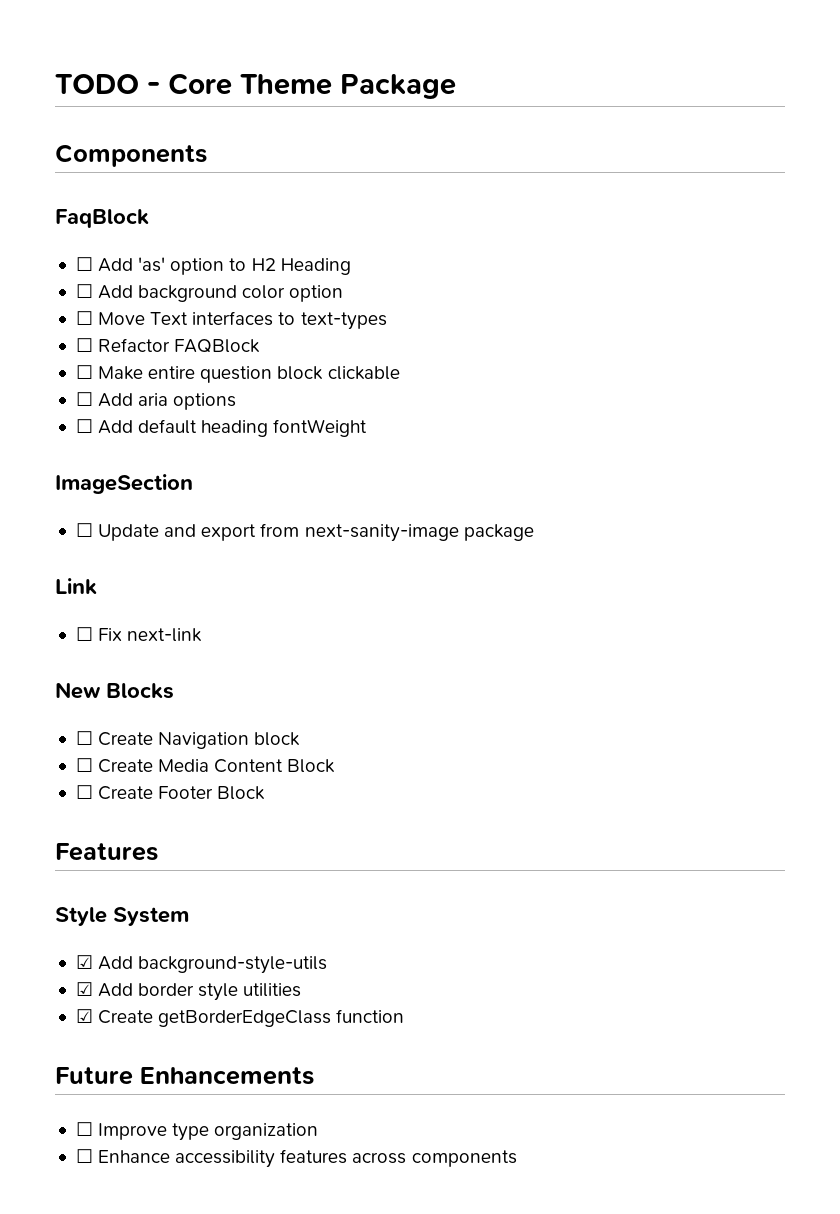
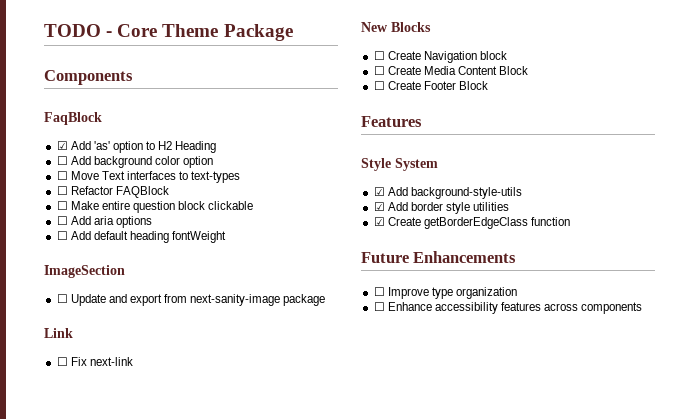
- ☐ Add 'as' option to H2 Heading
+ ☑ Add 'as' option to H2 Heading

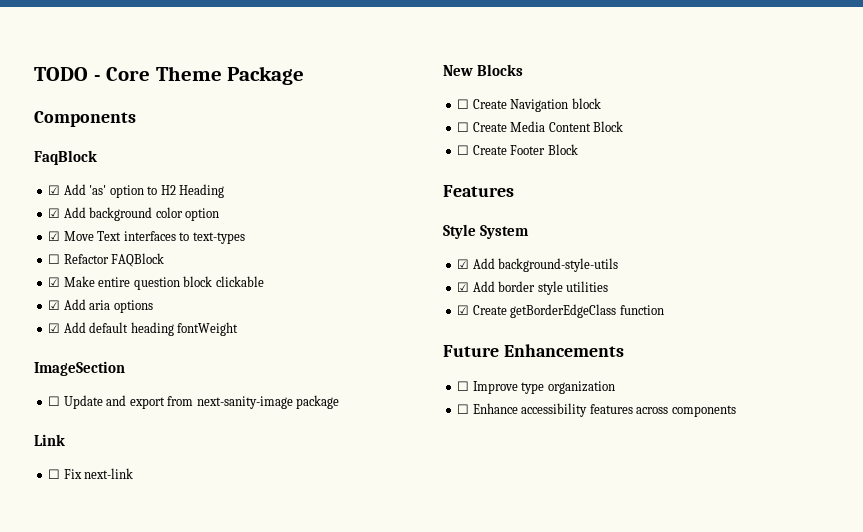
- ☐ Add background color option
+ ☑ Add background color option
- ☐ Move Text interfaces to text-types
+ ☑ Move Text interfaces to text-types
- ☐ Make entire question block clickable
+ ☑ Make entire question block clickable
- ☐ Add aria options
+ ☑ Add aria options
- ☐ Add default heading fontWeight
+ ☑ Add default heading fontWeight

